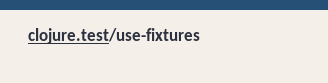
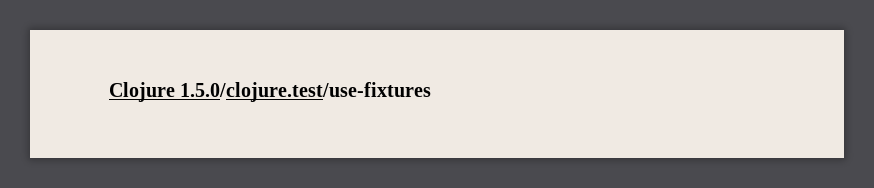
- clojure.test/use-fixtures
+ Clojure 1.5.0/clojure.test/use-fixtures

